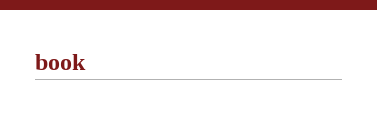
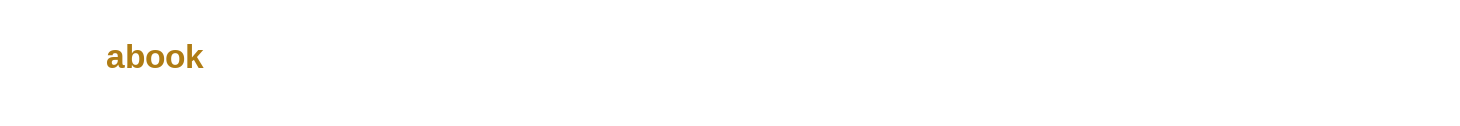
- book
+ abook

